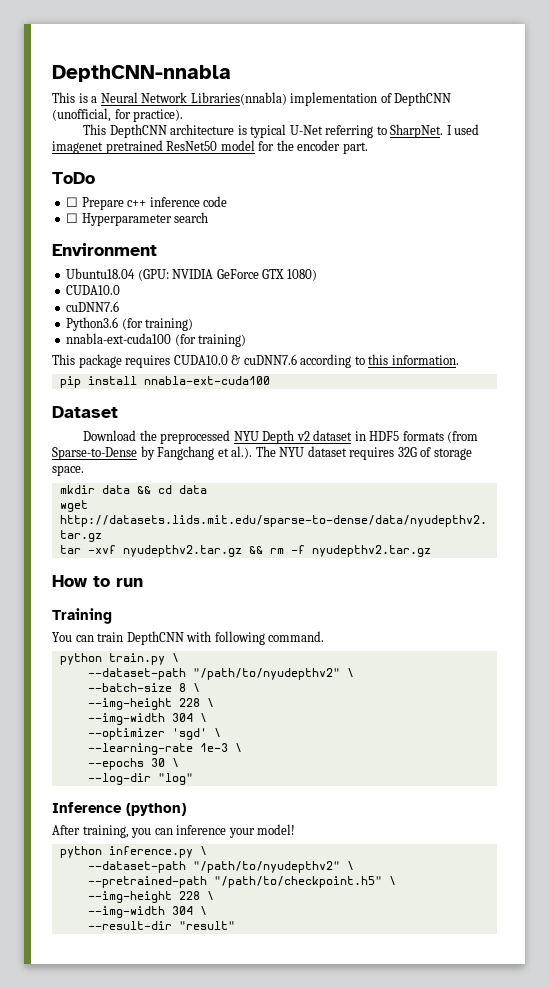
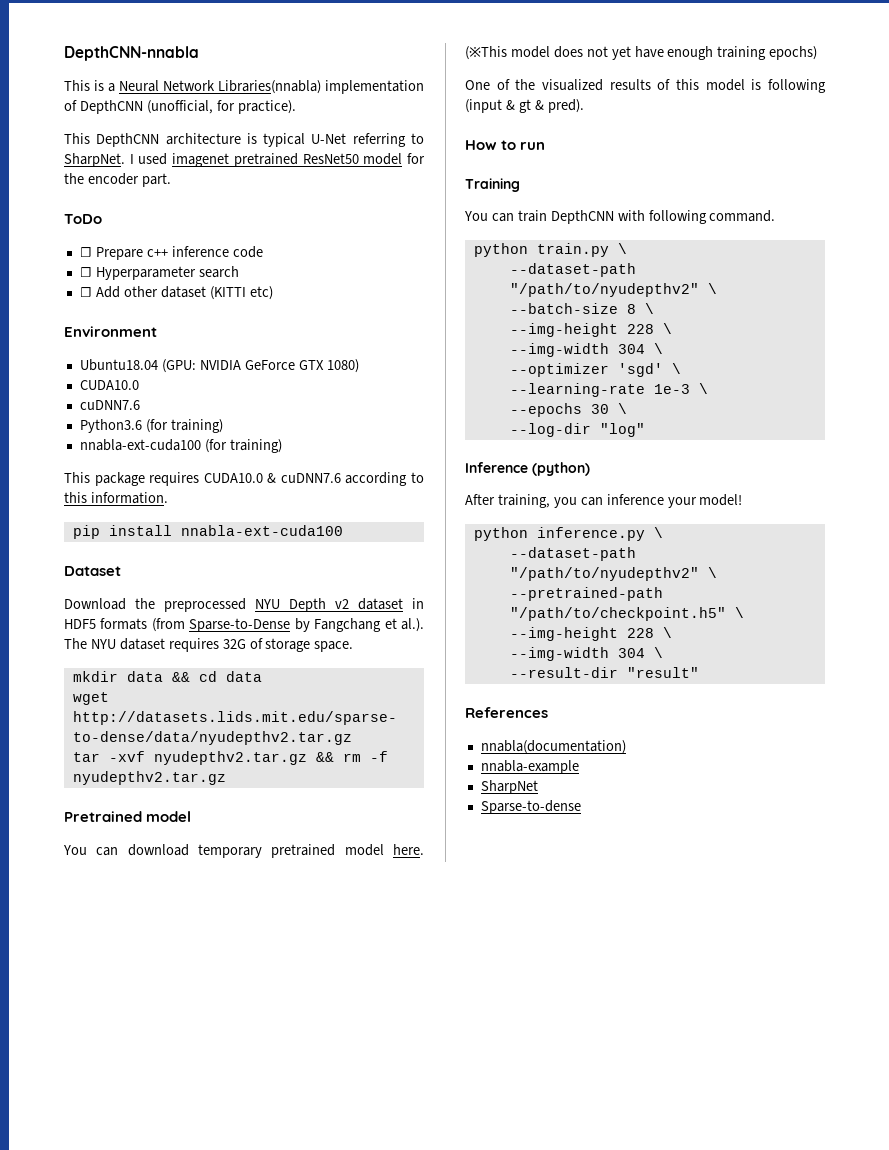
+ ☐ Add other dataset (KITTI etc)
+ Pretrained model
+ You can download temporary pretrained model here. (※This model does not yet have enough training epochs)
+ One of the visualized results of this model is following (input & gt & pred).
+ References
+ nnabla(documentation)
+ nnabla-example
+ SharpNet
+ Sparse-to-dense

